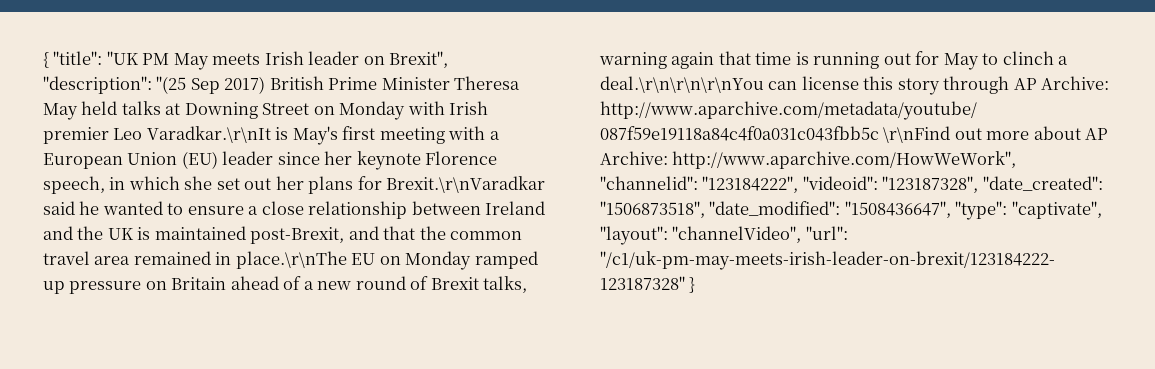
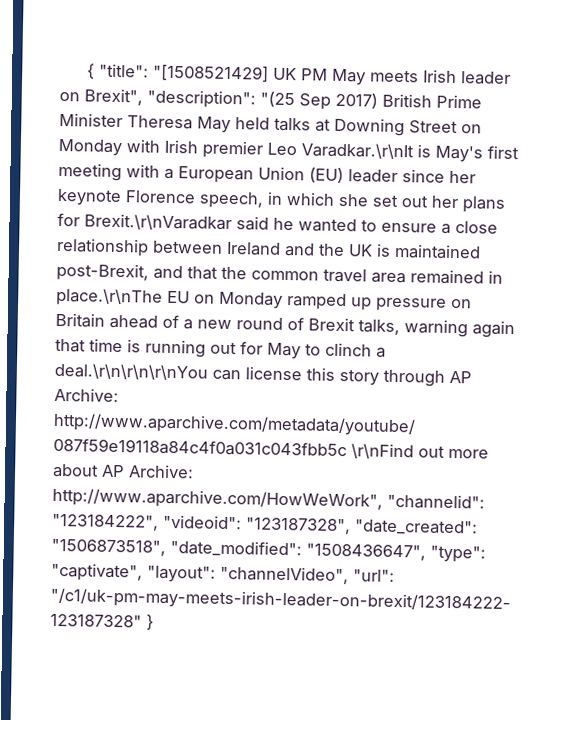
- "UK PM May meets Irish leader on Brexit", "description":
+ "[1508521429] UK PM May meets Irish leader on Brexit", "description":

